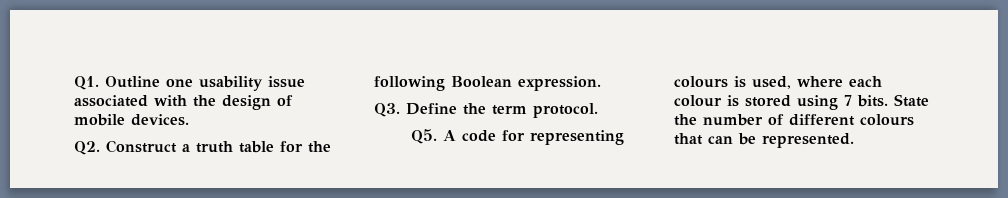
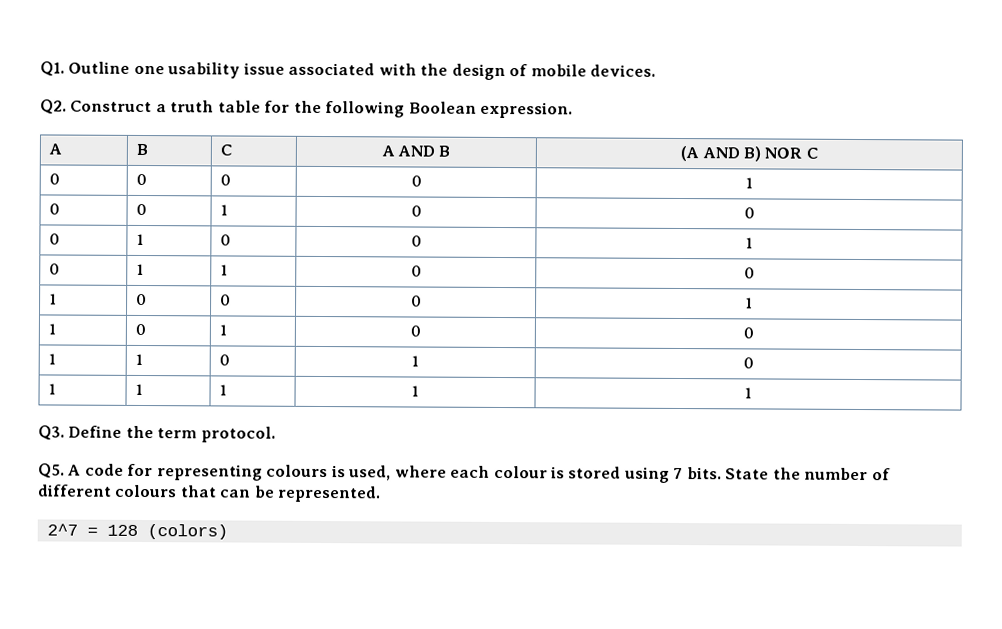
+ A | B | C | A AND B | (A AND B) NOR C
+ 0 | 0 | 0 | 0 | 1
+ 0 | 0 | 1 | 0 | 0
+ 0 | 1 | 0 | 0 | 1
+ 0 | 1 | 1 | 0 | 0
+ 1 | 0 | 0 | 0 | 1
+ 1 | 0 | 1 | 0 | 0
+ 1 | 1 | 0 | 1 | 0
+ 1 | 1 | 1 | 1 | 1
+ 2^7 = 128 (colors)

